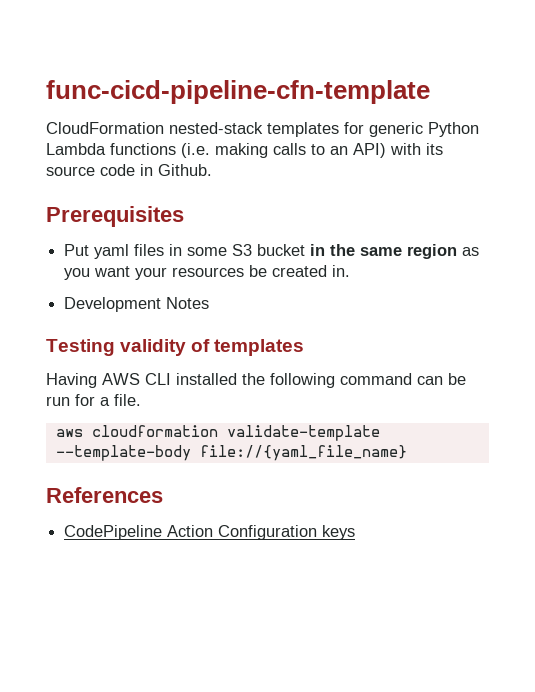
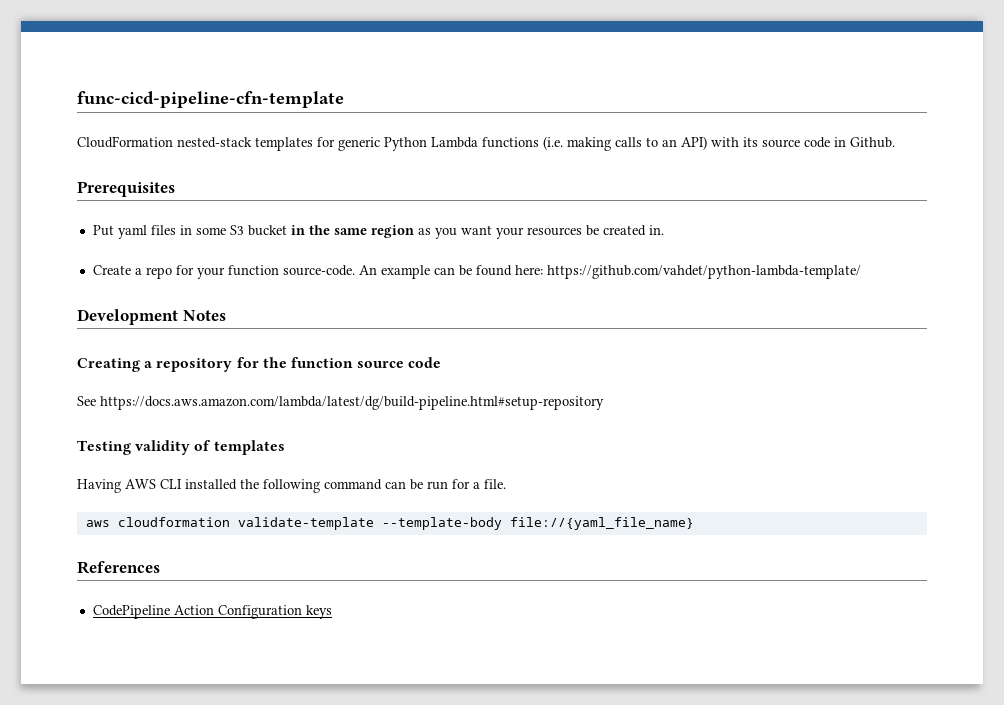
+ Create a repo for your function source-code. An example can be found here: https://github.com/vahdet/python-lambda-template/
  Development Notes
+ Creating a repository for the function source code
+ See https://docs.aws.amazon.com/lambda/latest/dg/build-pipeline.html#setup-repository

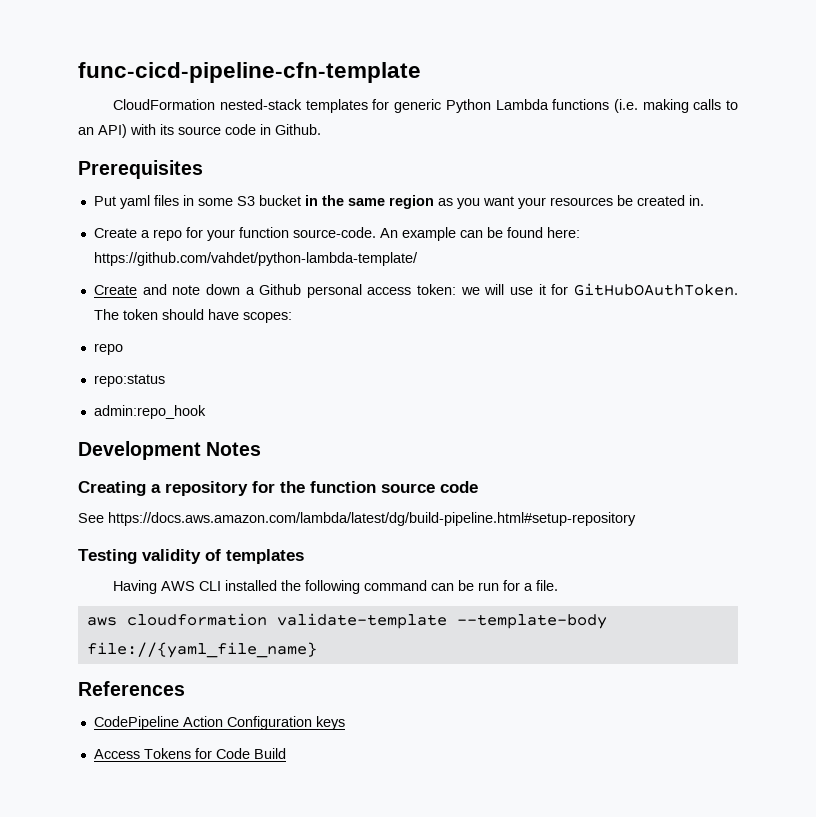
+ Create and note down a Github personal access token: we will use it for GitHubOAuthToken. The token should have scopes:
+ repo
+ repo:status
+ admin:repo_hook
+ Access Tokens for Code Build

